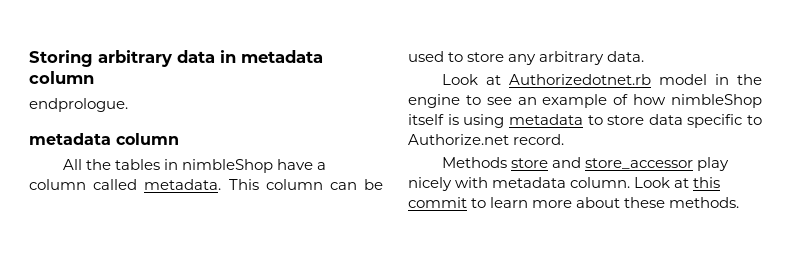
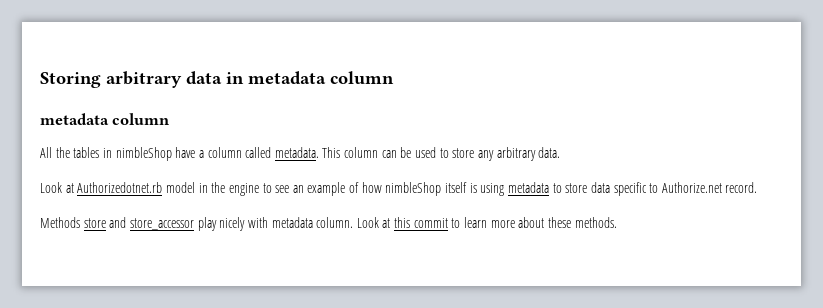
- endprologue.

